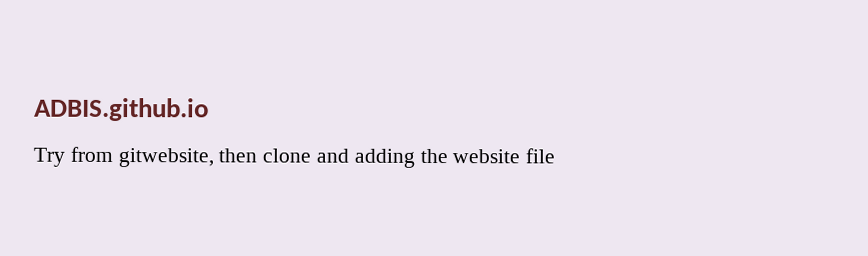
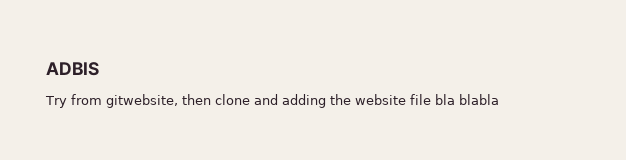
- ADBIS.github.io
+ ADBIS
- Try from gitwebsite, then clone and adding the website file
+ Try from gitwebsite, then clone and adding the website file bla blabla

